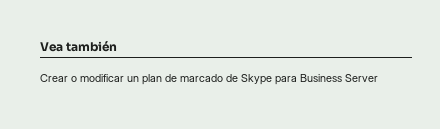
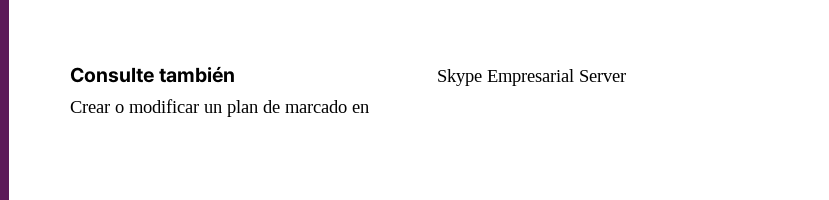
- Vea también
+ Consulte también
- Crear o modificar un plan de marcado de Skype para Business Server
+ Crear o modificar un plan de marcado en Skype Empresarial Server

